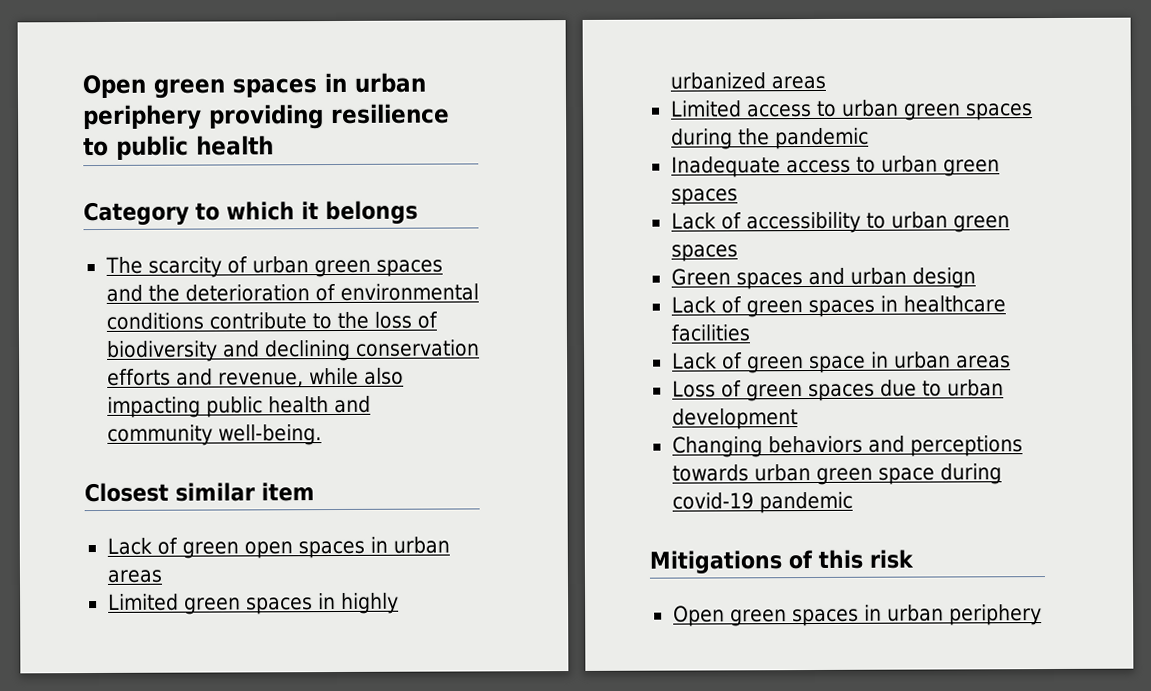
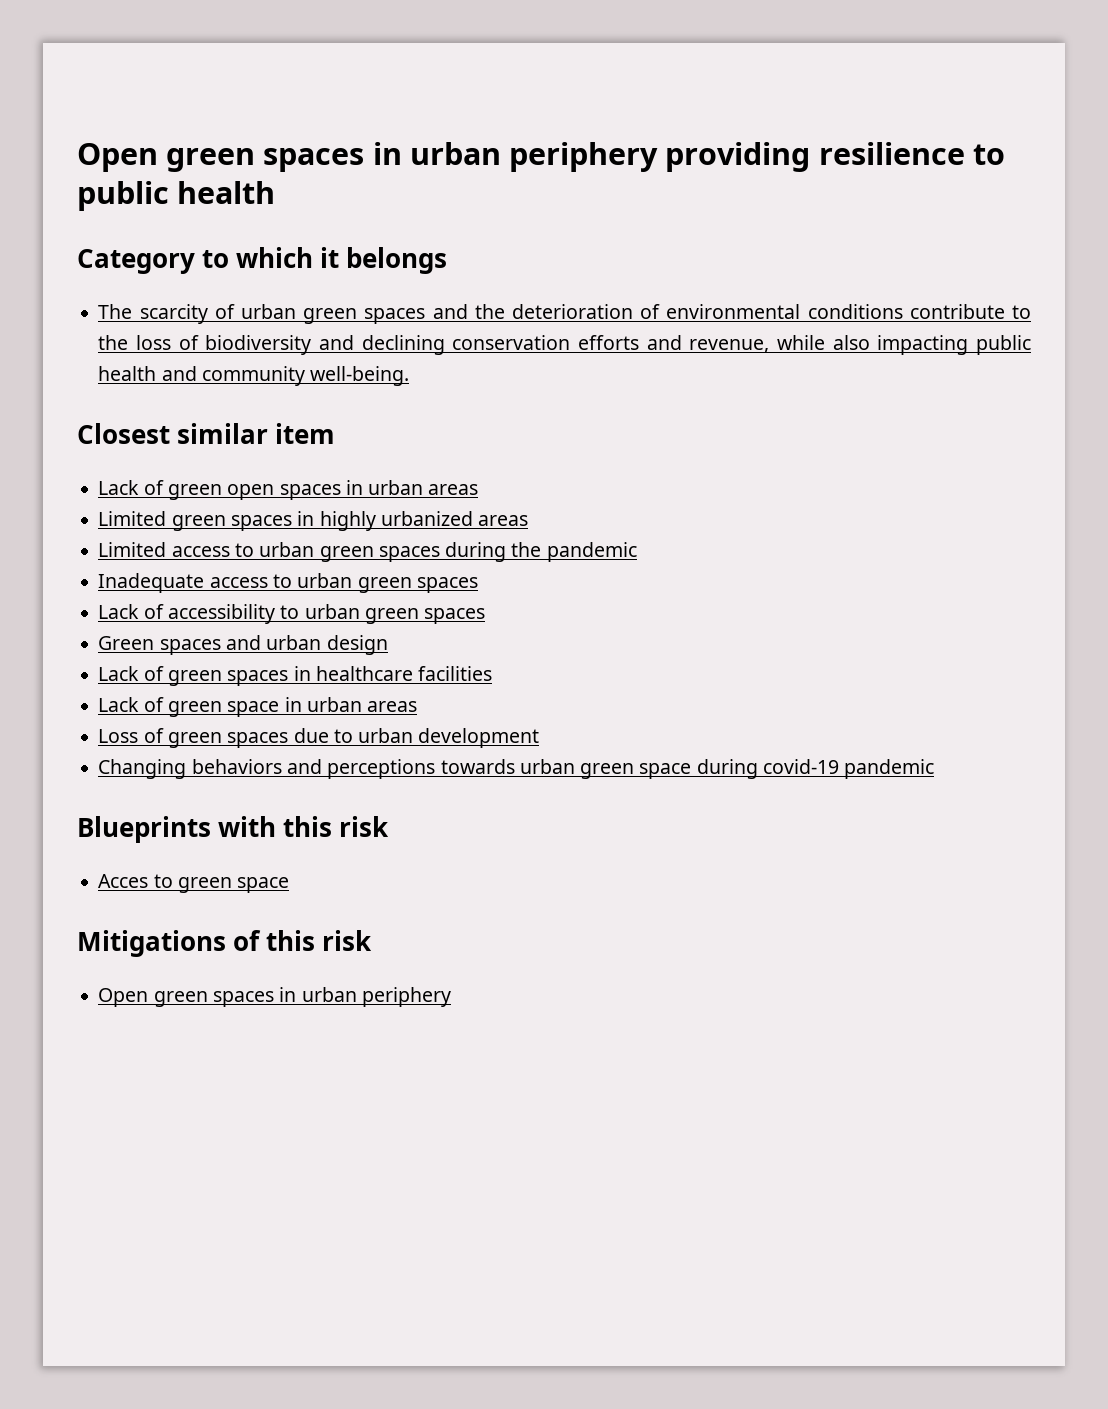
+ Blueprints with this risk
+ Acces to green space

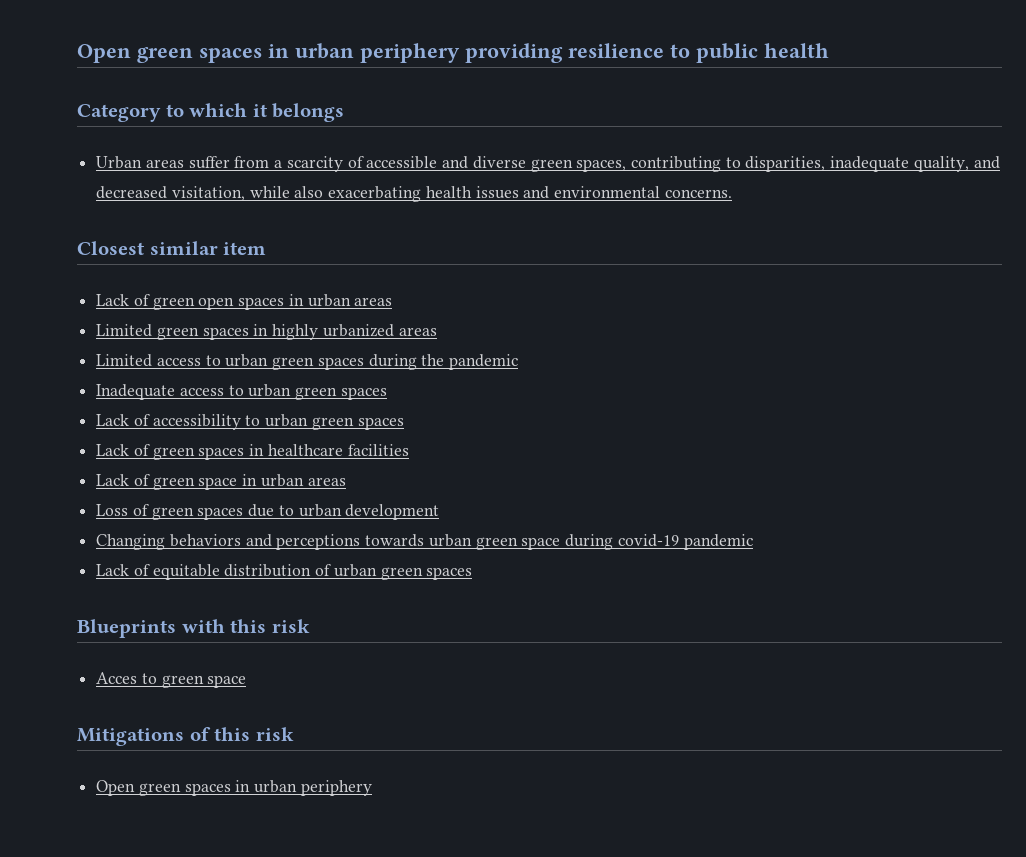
- The scarcity of urban green spaces and the deterioration of environmental conditions contribute to the loss of biodiversity and declining conservation efforts and revenue, while also impacting public health and community well-being.
+ Urban areas suffer from a scarcity of accessible and diverse green spaces, contributing to disparities, inadequate quality, and decreased visitation, while also exacerbating health issues and environmental concerns.
- Green spaces and urban design
+ Lack of equitable distribution of urban green spaces

